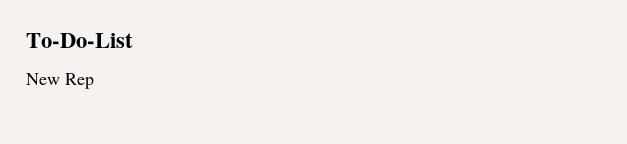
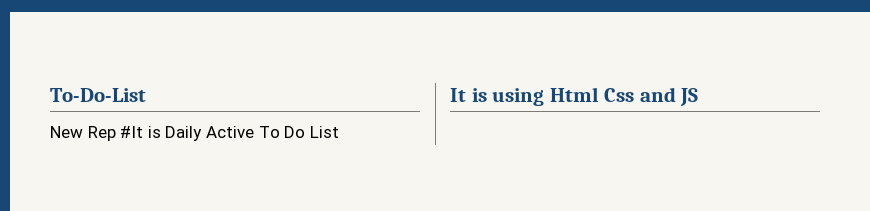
- New Rep
+ New Rep #It is Daily Active To Do List
+ It is using Html Css and JS

